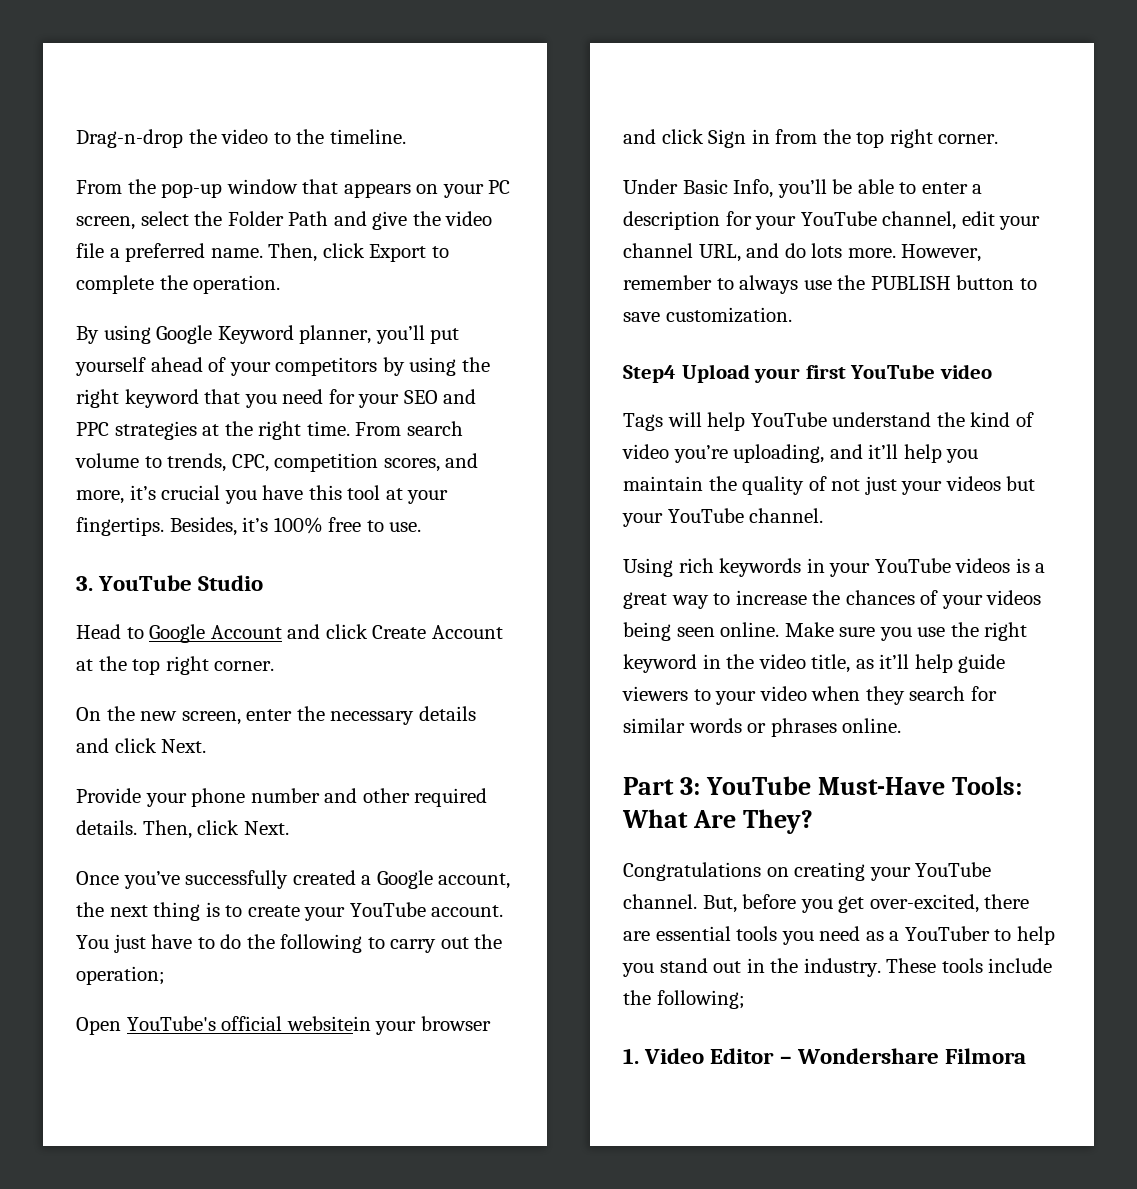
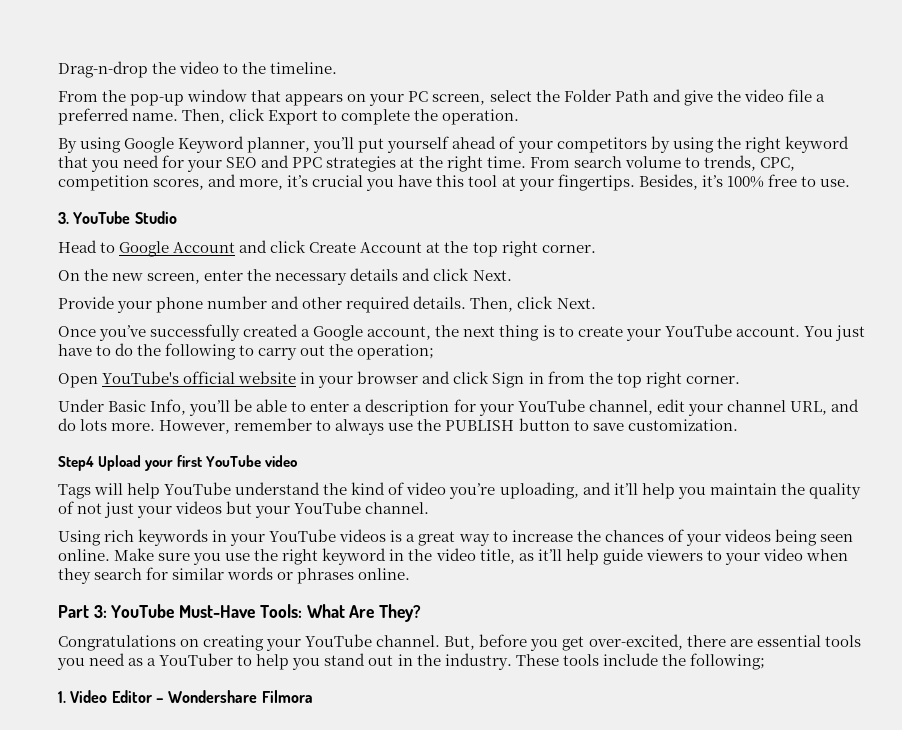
- Open YouTube's official websitein your browser and click Sign in from the top right corner.
+ Open YouTube's official website in your browser and click Sign in from the top right corner.

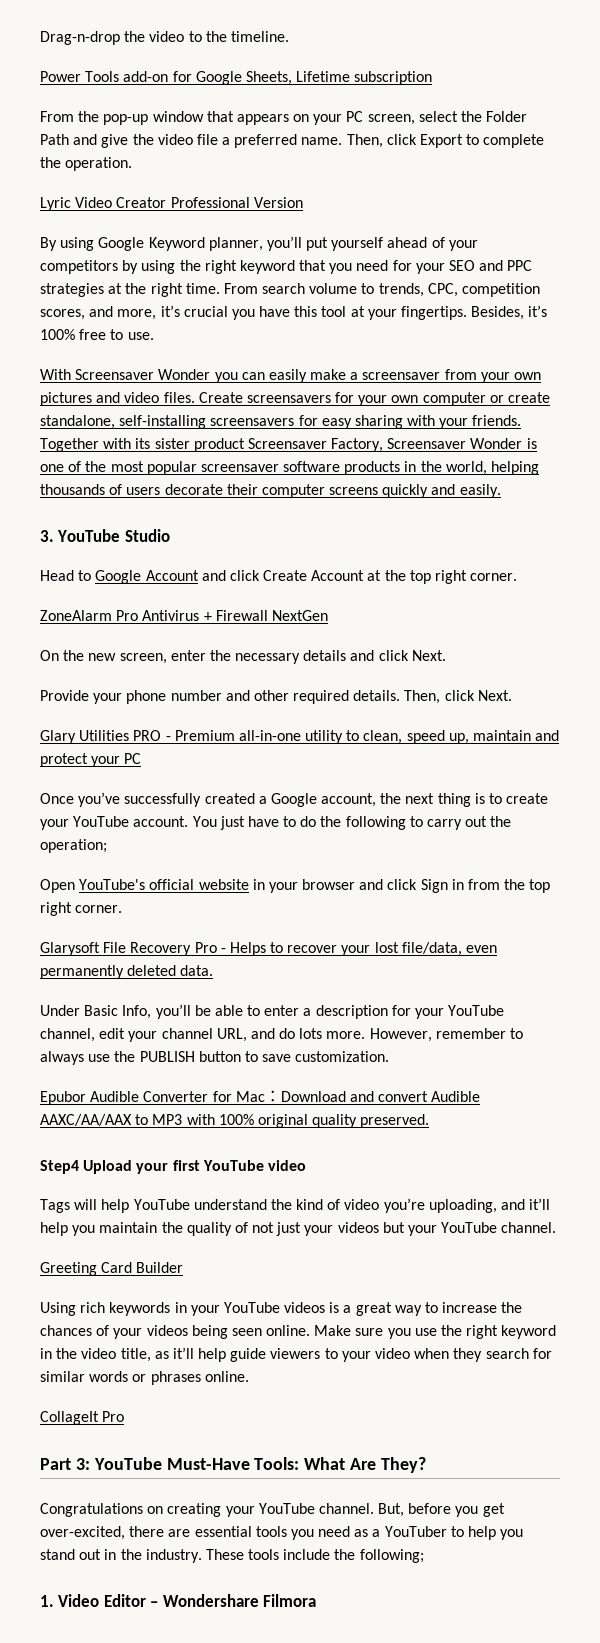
+ Power Tools add-on for Google Sheets, Lifetime subscription
+ Lyric Video Creator Professional Version
+ With Screensaver Wonder you can easily make a screensaver from your own pictures and video files. Create screensavers for your own computer or create standalone, self-installing screensavers for easy sharing with your friends. Together with its sister product Screensaver Factory, Screensaver Wonder is one of the most popular screensaver software products in the world, helping thousands of users decorate their computer screens quickly and easily.
+ ZoneAlarm Pro Antivirus + Firewall NextGen
+ Glary Utilities PRO - Premium all-in-one utility to clean, speed up, maintain and protect your PC
+ Glarysoft File Recovery Pro - Helps to recover your lost file/data, even permanently deleted data.
+ Epubor Audible Converter for Mac：Download and convert Audible AAXC/AA/AAX to MP3 with 100% original quality preserved.
+ Greeting Card Builder
+ CollageIt Pro

